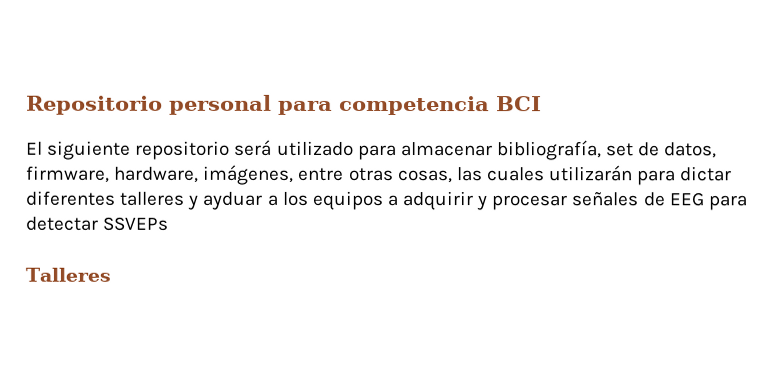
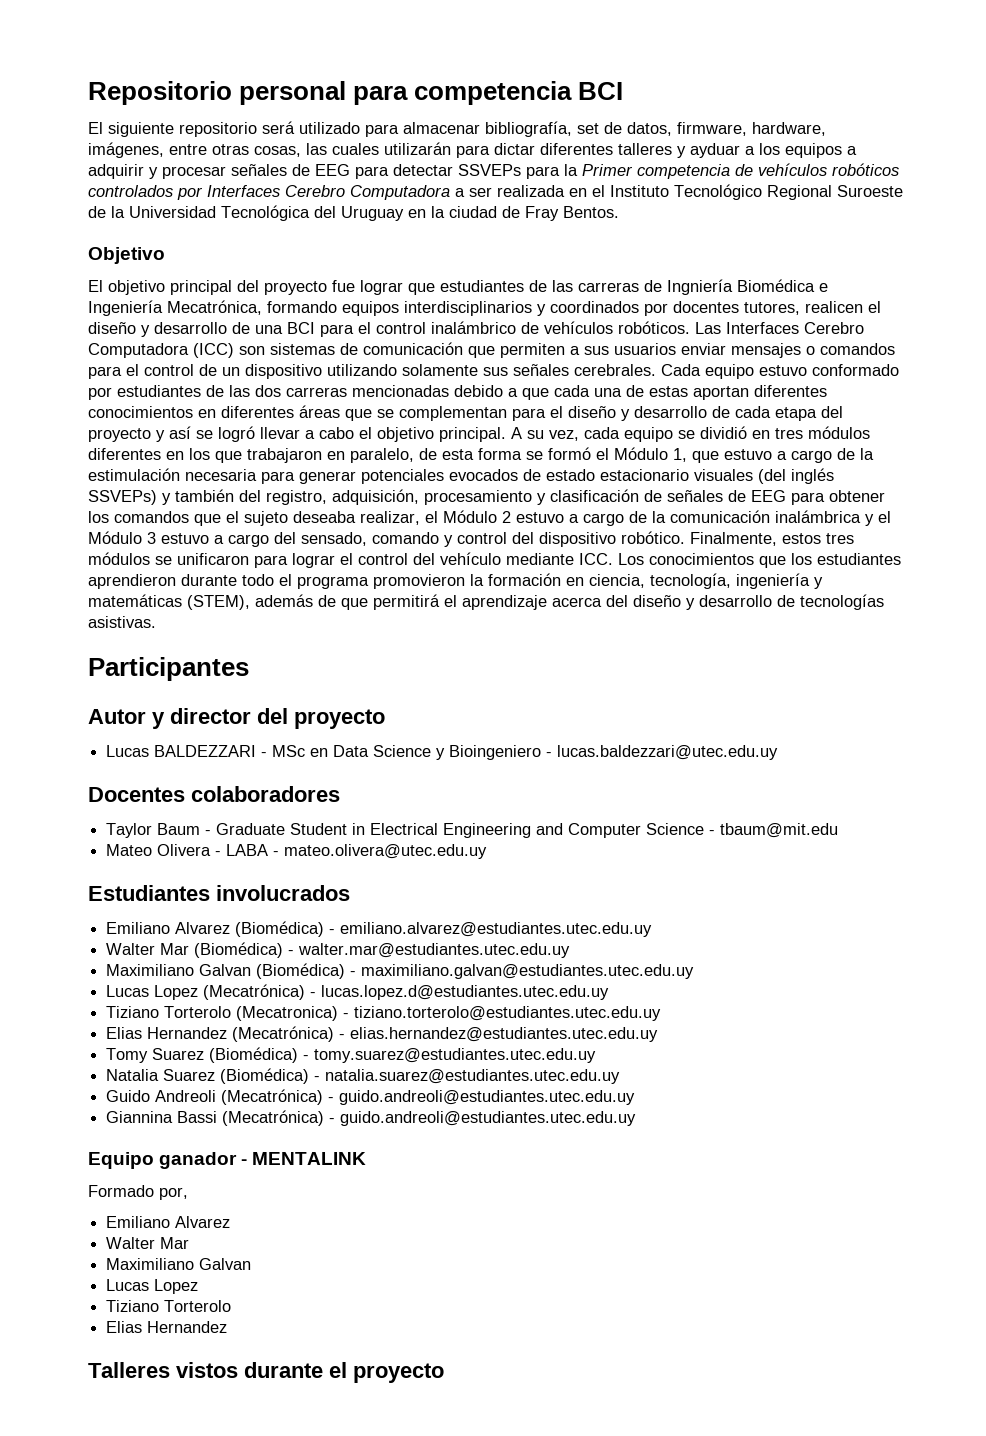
- El siguiente repositorio será utilizado para almacenar bibliografía, set de datos, firmware, hardware, imágenes, entre otras cosas, las cuales utilizarán para dictar diferentes talleres y ayduar a los equipos a adquirir y procesar señales de EEG para detectar SSVEPs
- Talleres
+ El siguiente repositorio será utilizado para almacenar bibliografía, set de datos, firmware, hardware, imágenes, entre otras cosas, las cuales utilizarán para dictar diferentes talleres y ayduar a los equipos a adquirir y procesar señales de EEG para detectar SSVEPs para la Primer competencia de vehículos robóticos controlados por Interfaces Cerebro Computadora a ser realizada en el Instituto Tecnológico Regional Suroeste de la Universidad Tecnológica del Uruguay en la ciudad de Fray Bentos.
+ Objetivo
+ El objetivo principal del proyecto fue lograr que estudiantes de las carreras de Ingniería Biomédica e Ingeniería Mecatrónica, formando equipos interdisciplinarios y coordinados por docentes tutores, realicen el diseño y desarrollo de una BCI para el control inalámbrico de vehículos robóticos. Las Interfaces Cerebro Computadora (ICC) son sistemas de comunicación que permiten a sus usuarios enviar mensajes o comandos para el control de un dispositivo utilizando solamente sus señales cerebrales. Cada equipo estuvo conformado por estudiantes de las dos carreras mencionadas debido a que cada una de estas aportan diferentes conocimientos en diferentes áreas que se complementan para el diseño y desarrollo de cada etapa del proyecto y así se logró llevar a cabo el objetivo principal. A su vez, cada equipo se dividió en tres módulos diferentes en los que trabajaron en paralelo, de esta forma se formó el Módulo 1, que estuvo a cargo de la estimulación necesaria para generar potenciales evocados de estado estacionario visuales (del inglés SSVEPs) y también del registro, adquisición, procesamiento y clasificación de señales de EEG para obtener los comandos que el sujeto deseaba realizar, el Módulo 2 estuvo a cargo de la comunicación inalámbrica y el Módulo 3 estuvo a cargo del sensado, comando y control del dispositivo robótico. Finalmente, estos tres módulos se unificaron para lograr el control del vehículo mediante ICC. Los conocimientos que los estudiantes aprendieron durante todo el programa promovieron la formación en ciencia, tecnología, ingeniería y matemáticas (STEM), además de que permitirá el aprendizaje acerca del diseño y desarrollo de tecnologías asistivas.
+ Participantes
+ Autor y director del proyecto
+ Lucas BALDEZZARI - MSc en Data Science y Bioingeniero - lucas.baldezzari@utec.edu.uy
+ Docentes colaboradores
+ Taylor Baum - Graduate Student in Electrical Engineering and Computer Science - tbaum@mit.edu
+ Mateo Olivera - LABA - mateo.olivera@utec.edu.uy
+ Estudiantes involucrados
+ Emiliano Alvarez (Biomédica) - emiliano.alvarez@estudiantes.utec.edu.uy
+ Walter Mar (Biomédica) - walter.mar@estudiantes.utec.edu.uy
+ Maximiliano Galvan (Biomédica) - maximiliano.galvan@estudiantes.utec.edu.uy
+ Lucas Lopez (Mecatrónica) - lucas.lopez.d@estudiantes.utec.edu.uy
+ Tiziano Torterolo (Mecatronica) - tiziano.torterolo@estudiantes.utec.edu.uy
+ Elias Hernandez (Mecatrónica) - elias.hernandez@estudiantes.utec.edu.uy
+ Tomy Suarez (Biomédica) - tomy.suarez@estudiantes.utec.edu.uy
+ Natalia Suarez (Biomédica) - natalia.suarez@estudiantes.utec.edu.uy
+ Guido Andreoli (Mecatrónica) - guido.andreoli@estudiantes.utec.edu.uy
+ Giannina Bassi (Mecatrónica) - guido.andreoli@estudiantes.utec.edu.uy
+ Equipo ganador - MENTALINK
+ Formado por,
+ Emiliano Alvarez
+ Walter Mar
+ Maximiliano Galvan
+ Lucas Lopez
+ Tiziano Torterolo
+ Elias Hernandez
+ Talleres vistos durante el proyecto

